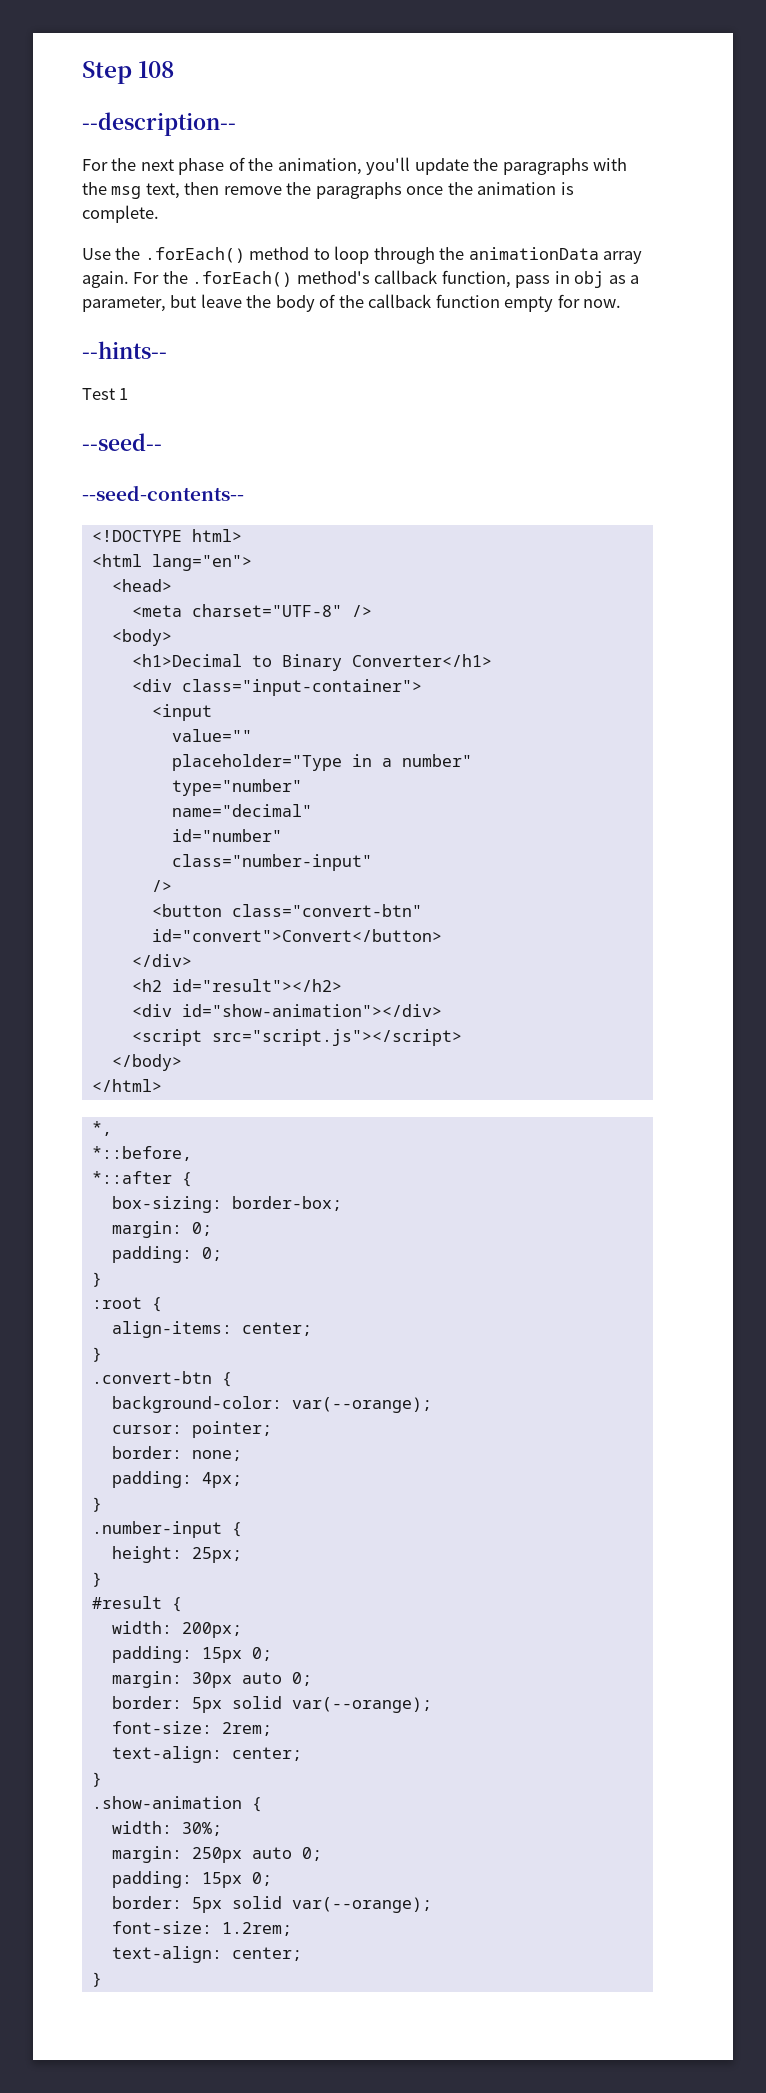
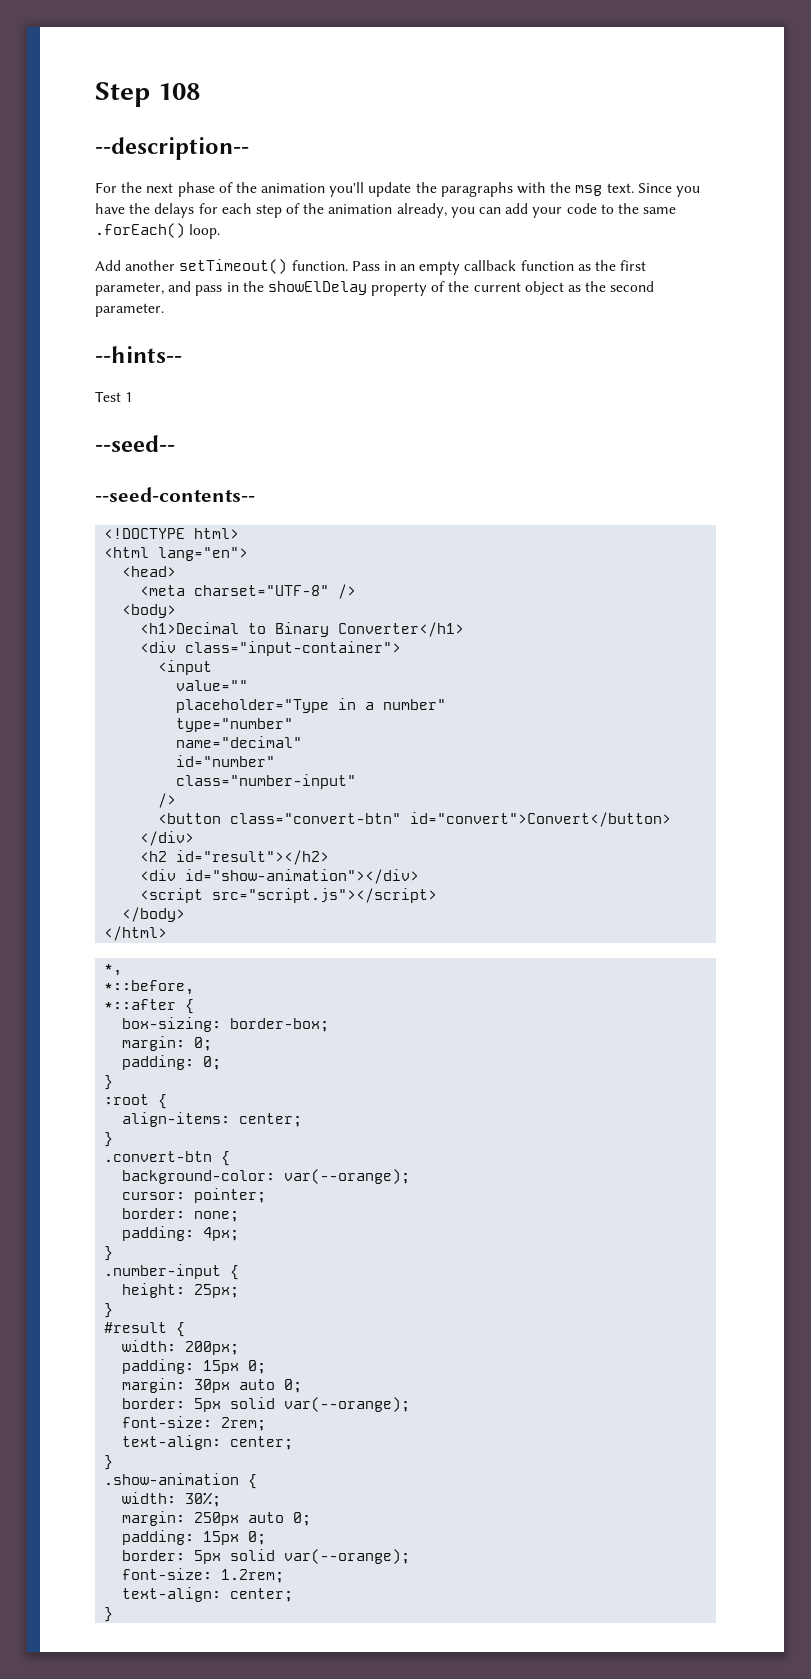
- For the next phase of the animation, you'll update the paragraphs with the msg text, then remove the paragraphs once the animation is complete.
- Use the .forEach() method to loop through the animationData array again. For the .forEach() method's callback function, pass in obj as a parameter, but leave the body of the callback function empty for now.
+ For the next phase of the animation you'll update the paragraphs with the msg text. Since you have the delays for each step of the animation already, you can add your code to the same .forEach() loop.
+ Add another setTimeout() function. Pass in an empty callback function as the first parameter, and pass in the showElDelay property of the current object as the second parameter.

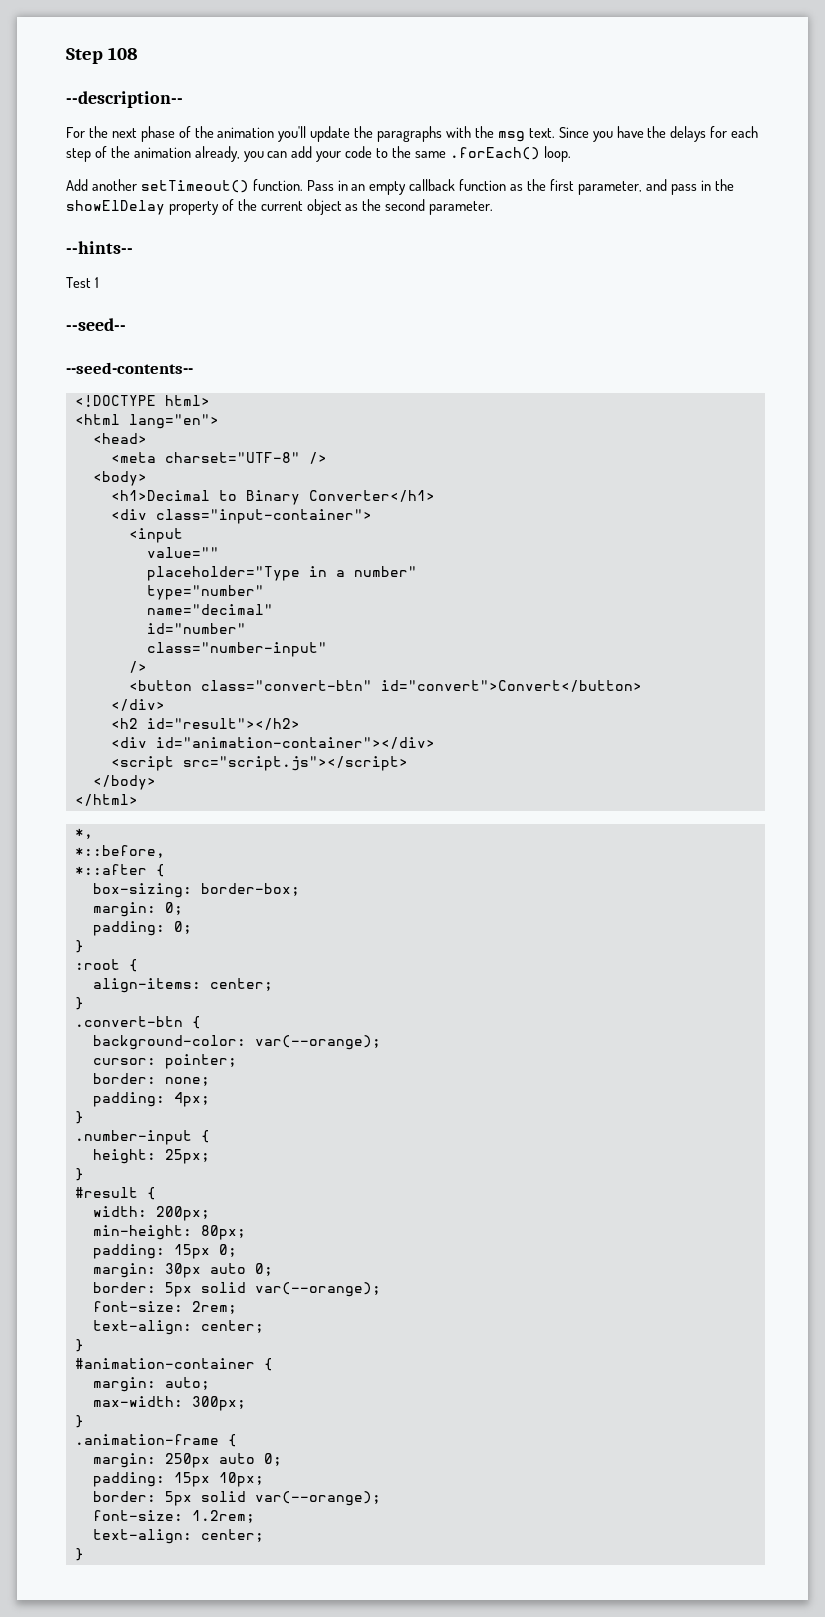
- <div id="show-animation"></div>
+ <div id="animation-container"></div>
+ min-height: 80px;
- .show-animation {
- width: 30%;
+ #animation-container {
+ margin: auto;
+ max-width: 300px;
+ }
+ .animation-frame {
  margin: 250px auto 0;
- padding: 15px 0;
+ padding: 15px 10px;

